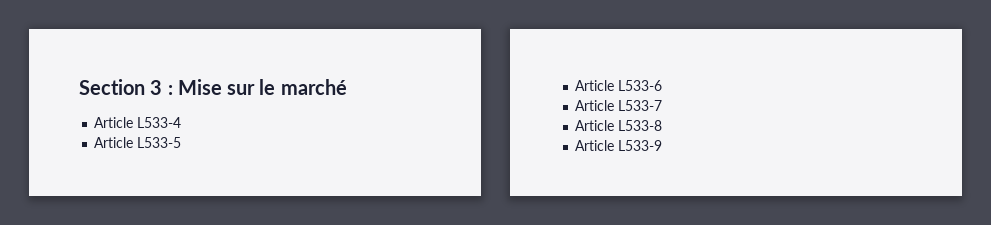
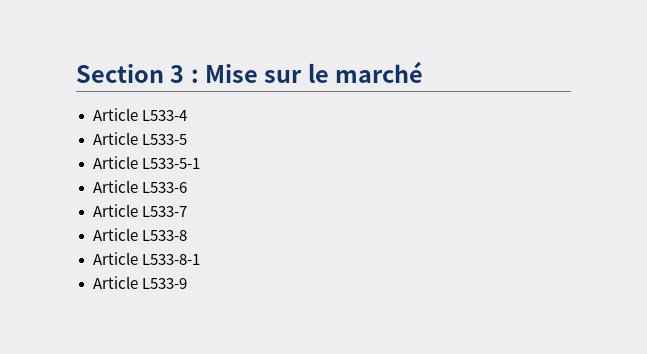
+ Article L533-5-1
+ Article L533-8-1

